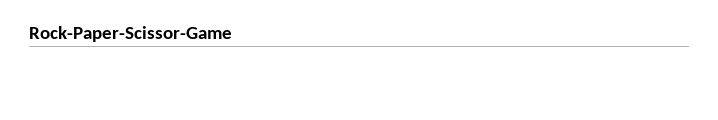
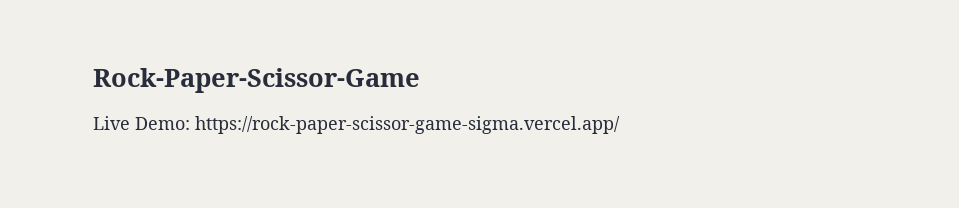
+ Live Demo: https://rock-paper-scissor-game-sigma.vercel.app/

